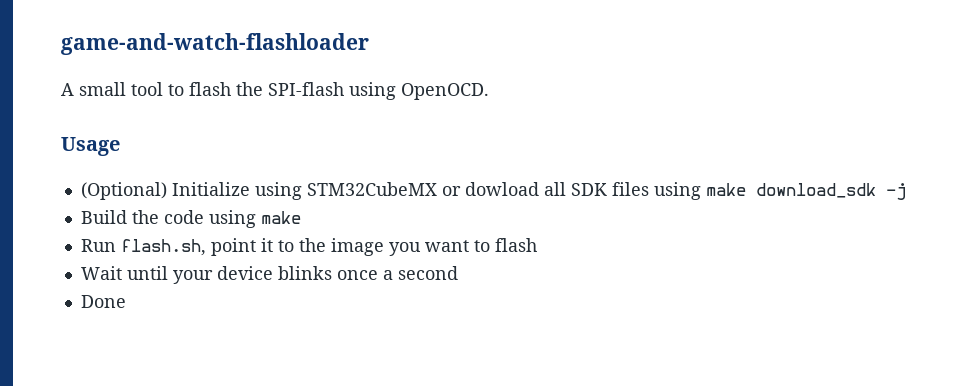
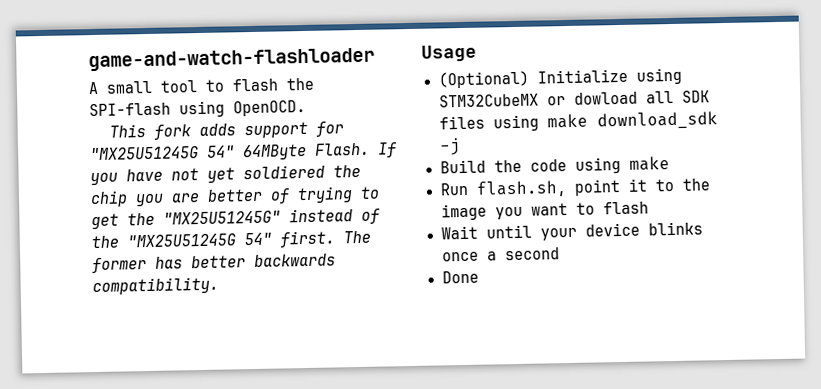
+ This fork adds support for "MX25U51245G 54" 64MByte Flash. If you have not yet soldiered the chip you are better of trying to get the "MX25U51245G" instead of the "MX25U51245G 54" first. The former has better backwards compatibility.

